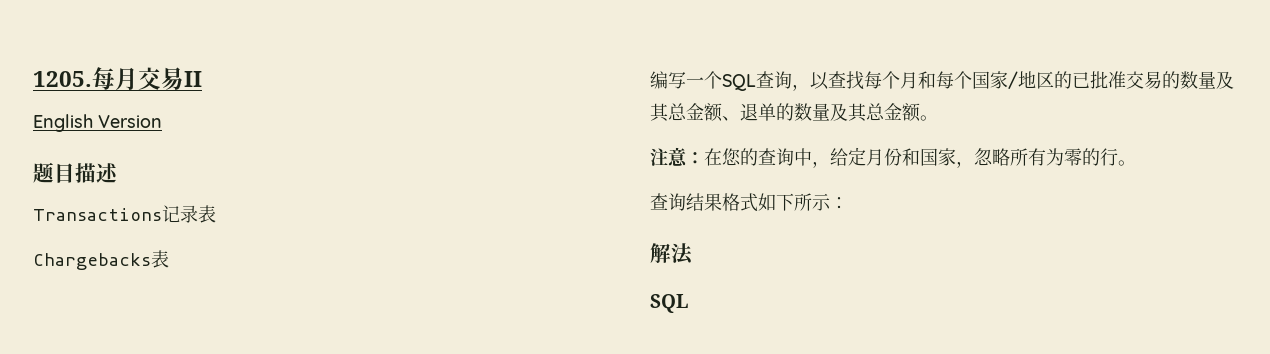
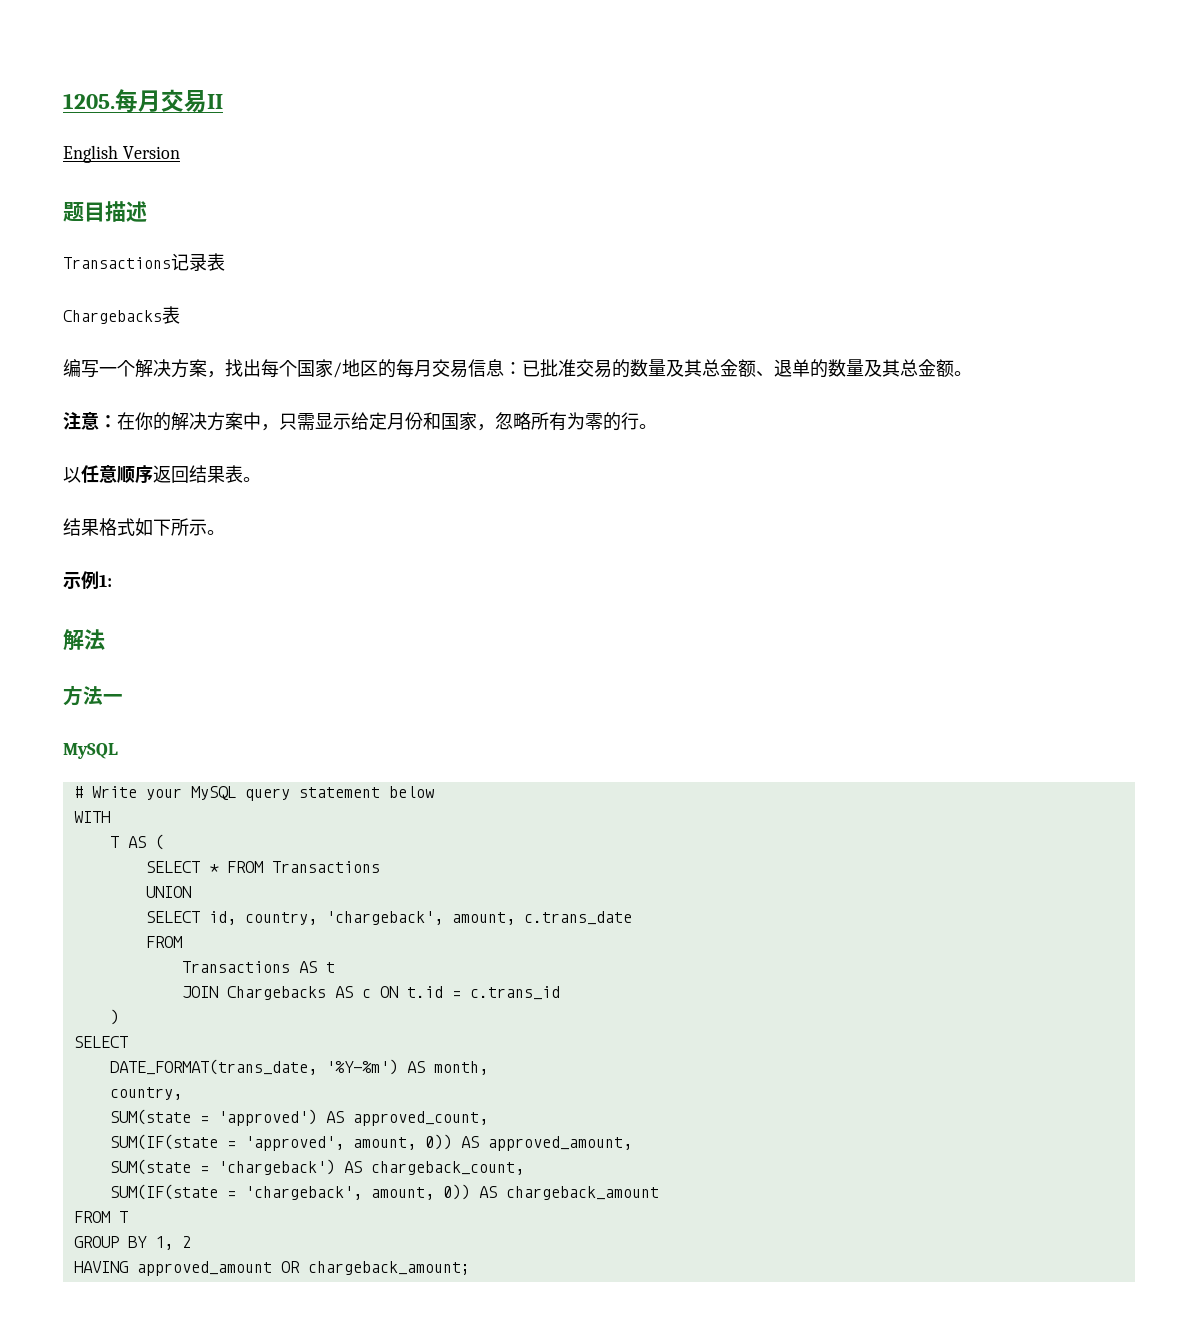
- 编写一个SQL查询，以查找每个月和每个国家/地区的已批准交易的数量及其总金额、退单的数量及其总金额。
+ 编写一个解决方案，找出每个国家/地区的每月交易信息：已批准交易的数量及其总金额、退单的数量及其总金额。
- 注意：在您的查询中，给定月份和国家，忽略所有为零的行。
+ 注意：在你的解决方案中，只需显示给定月份和国家，忽略所有为零的行。
- 查询结果格式如下所示：
+ 以任意顺序返回结果表。
+ 结果格式如下所示。
+ 示例1:
  解法
- SQL
+ 方法一
+ MySQL
+ # Write your MySQL query statement below
+ WITH
+ T AS (
+ SELECT * FROM Transactions
+ UNION
+ SELECT id, country, 'chargeback', amount, c.trans_date
+ FROM
+ Transactions AS t
+ JOIN Chargebacks AS c ON t.id = c.trans_id
+ )
+ SELECT
+ DATE_FORMAT(trans_date, '%Y-%m') AS month,
+ country,
+ SUM(state = 'approved') AS approved_count,
+ SUM(IF(state = 'approved', amount, 0)) AS approved_amount,
+ SUM(state = 'chargeback') AS chargeback_count,
+ SUM(IF(state = 'chargeback', amount, 0)) AS chargeback_amount
+ FROM T
+ GROUP BY 1, 2
+ HAVING approved_amount OR chargeback_amount;

